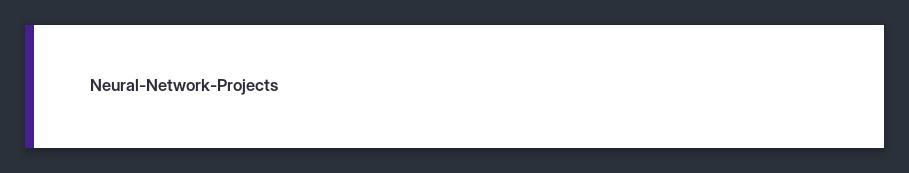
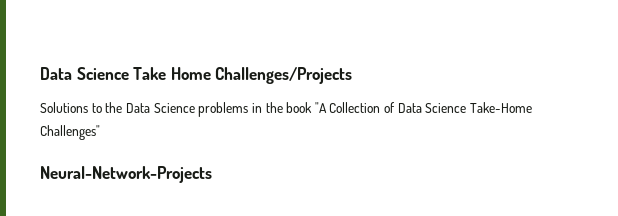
+ Data Science Take Home Challenges/Projects
+ Solutions to the Data Science problems in the book "A Collection of Data Science Take-Home Challenges"

